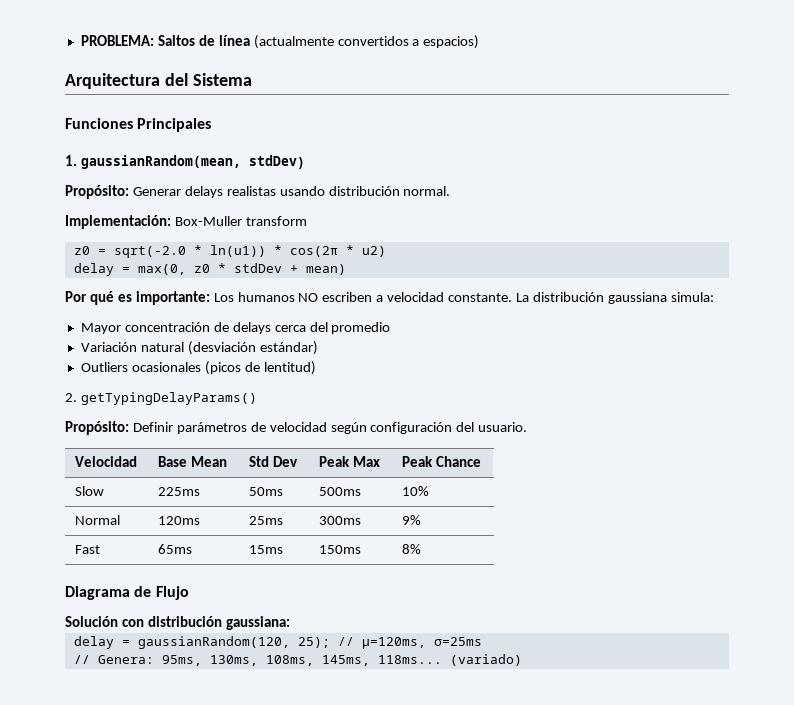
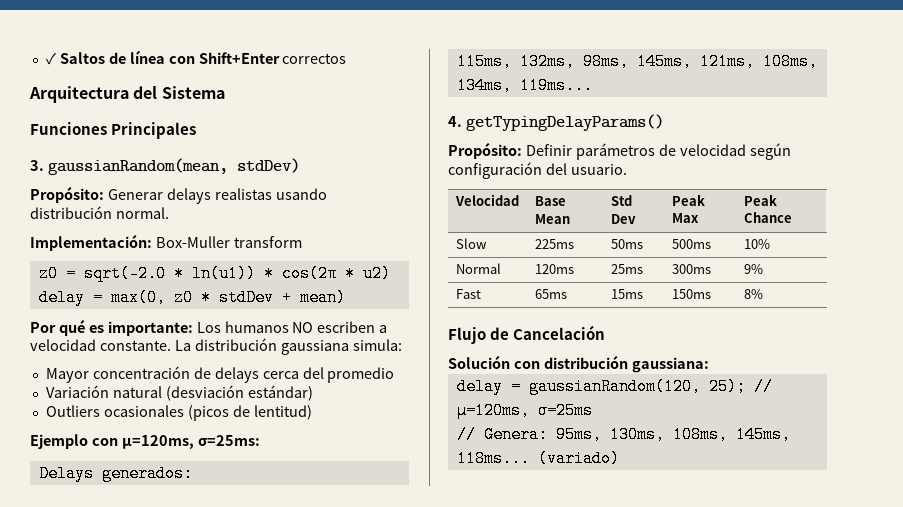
- PROBLEMA: Saltos de línea (actualmente convertidos a espacios)
+ ✓ Saltos de línea con Shift+Enter correctos
- 1. gaussianRandom(mean, stdDev)
+ 3. gaussianRandom(mean, stdDev)
- 2. getTypingDelayParams()
+ Ejemplo con μ=120ms, σ=25ms:
+ Delays generados:
+ 115ms, 132ms, 98ms, 145ms, 121ms, 108ms, 134ms, 119ms...
+ 4. getTypingDelayParams()
- Diagrama de Flujo
+ Flujo de Cancelación

